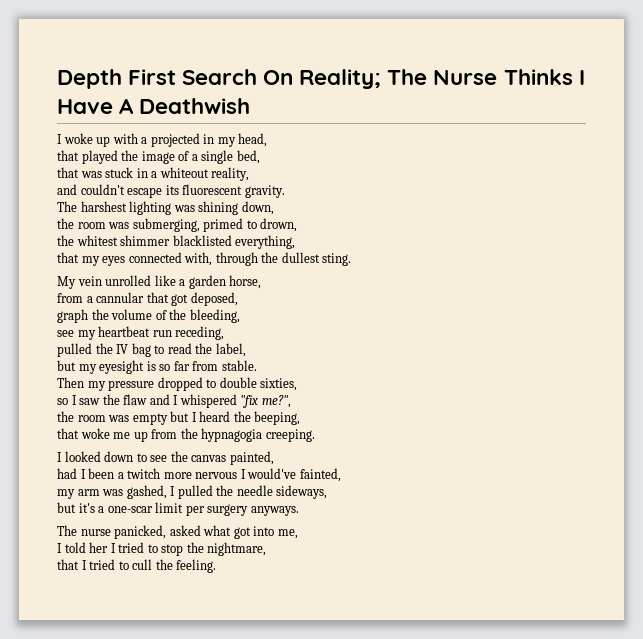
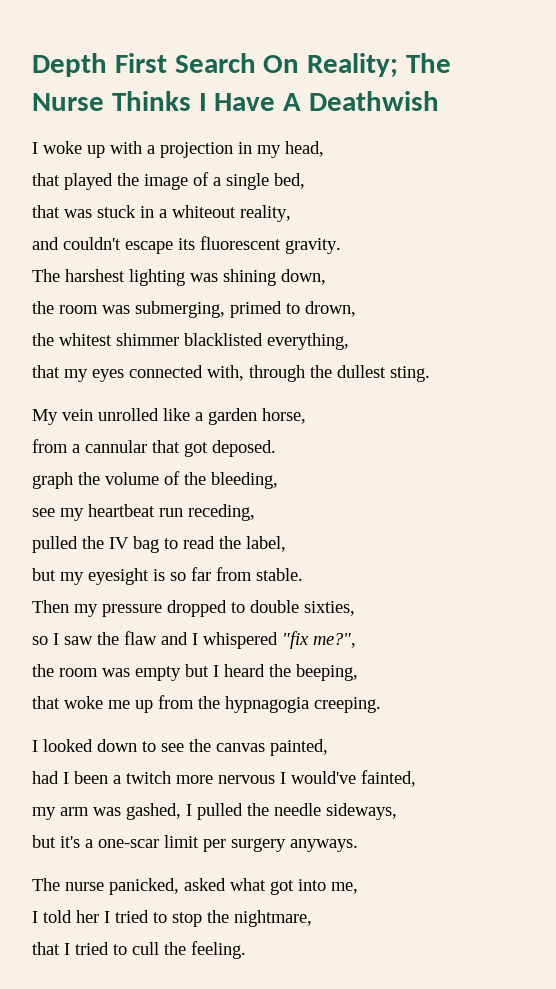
- I woke up with a projected in my head,
+ I woke up with a projection in my head,
- from a cannular that got deposed,
+ from a cannular that got deposed.

